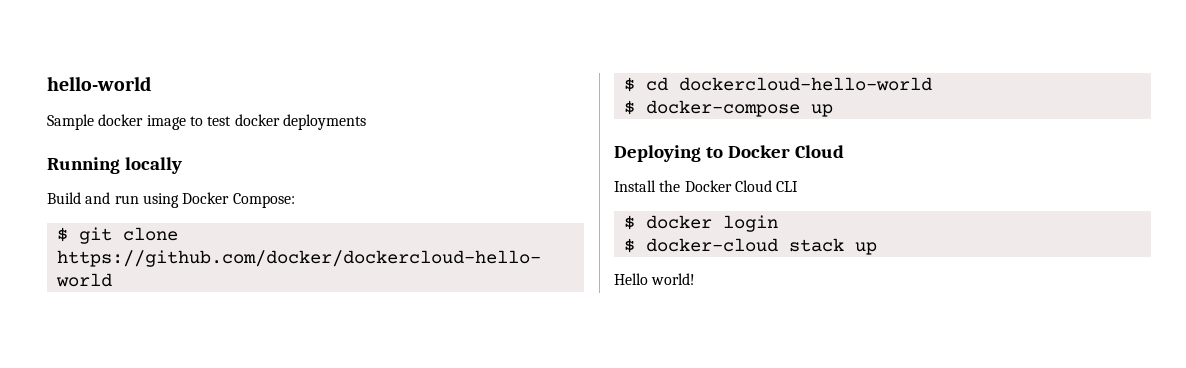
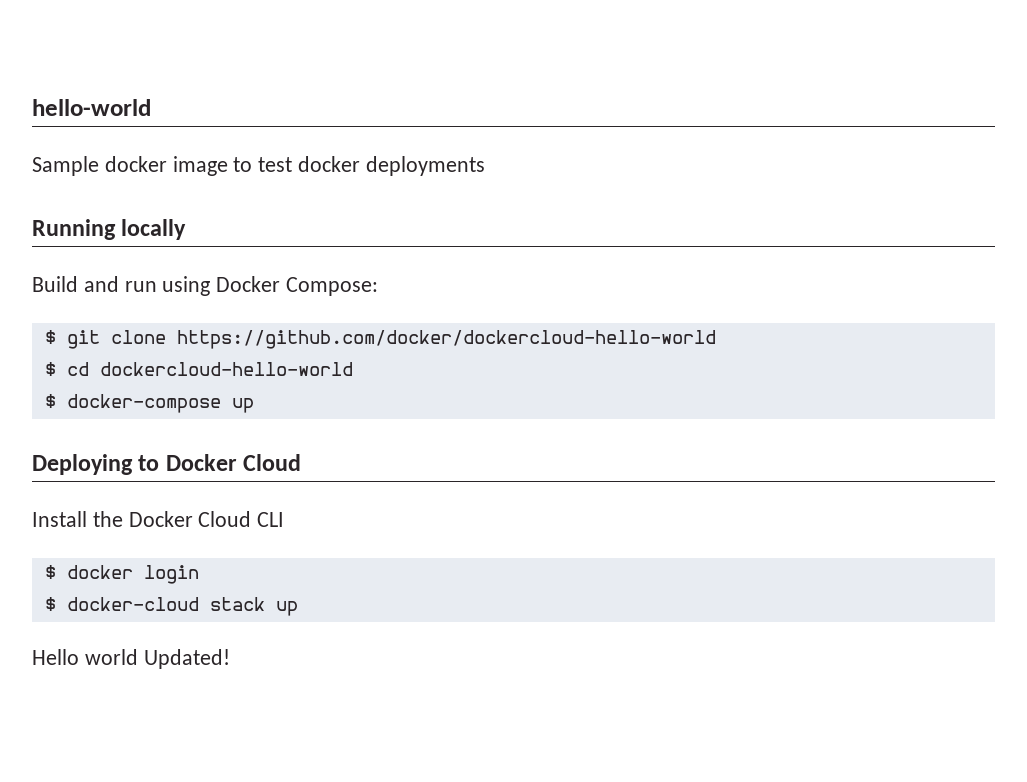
- Hello world!
+ Hello world Updated!

